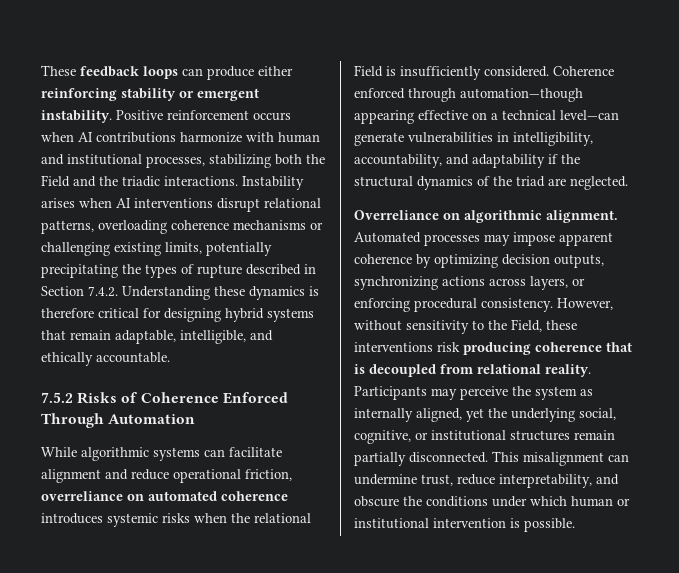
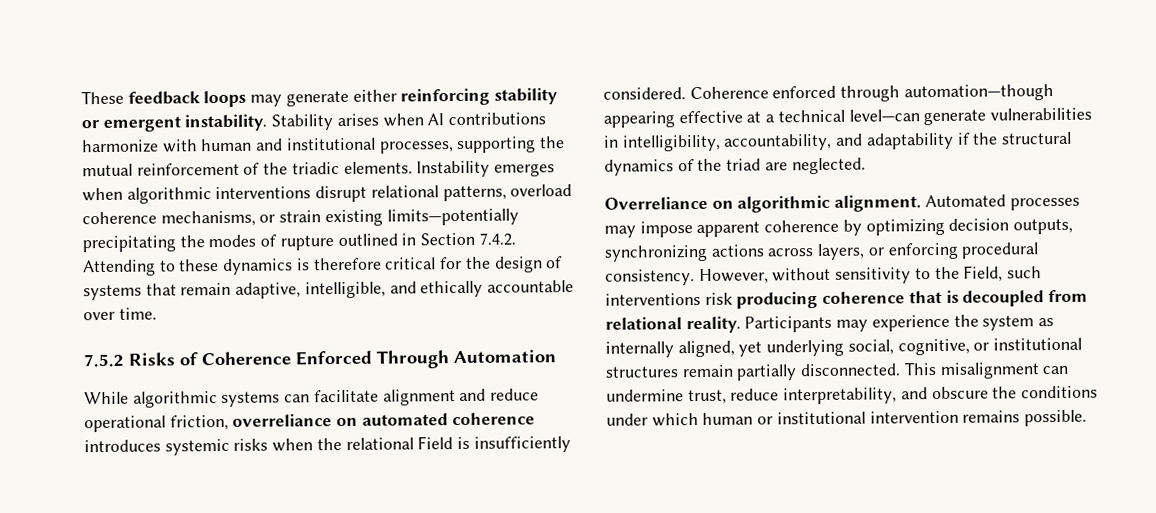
- These feedback loops can produce either reinforcing stability or emergent instability.
+ These feedback loops may generate either reinforcing stability or emergent instability.
- Positive reinforcement occurs when AI contributions harmonize with human and institutional processes, stabilizing both the Field and the triadic interactions. Instability arises when AI interventions disrupt relational patterns, overloading coherence mechanisms or challenging existing limits, potentially precipitating the types of rupture described in Section 7.4.2. Understanding these dynamics is therefore critical for designing hybrid systems that remain adaptable, intelligible, and ethically accountable.
+ Stability arises when AI contributions harmonize with human and institutional processes, supporting the mutual reinforcement of the triadic elements. Instability emerges when algorithmic interventions disrupt relational patterns, overload coherence mechanisms, or strain existing limits—potentially precipitating the modes of rupture outlined in Section 7.4.2. Attending to these dynamics is therefore critical for the design of systems that remain adaptive, intelligible, and ethically accountable over time.
- Coherence enforced through automation—though appearing effective on a technical level—can generate vulnerabilities in intelligibility, accountability, and adaptability if the structural dynamics of the triad are neglected.
+ Coherence enforced through automation—though appearing effective at a technical level—can generate vulnerabilities in intelligibility, accountability, and adaptability if the structural dynamics of the triad are neglected.
- However, without sensitivity to the Field, these interventions risk producing coherence that is decoupled from relational reality.
+ However, without sensitivity to the Field, such interventions risk producing coherence that is decoupled from relational reality.
- Participants may perceive the system as internally aligned, yet the underlying social, cognitive, or institutional structures remain partially disconnected.
+ Participants may experience the system as internally aligned, yet underlying social, cognitive, or institutional structures remain partially disconnected.
- This misalignment can undermine trust, reduce interpretability, and obscure the conditions under which human or institutional intervention is possible.
+ This misalignment can undermine trust, reduce interpretability, and obscure the conditions under which human or institutional intervention remains possible.

